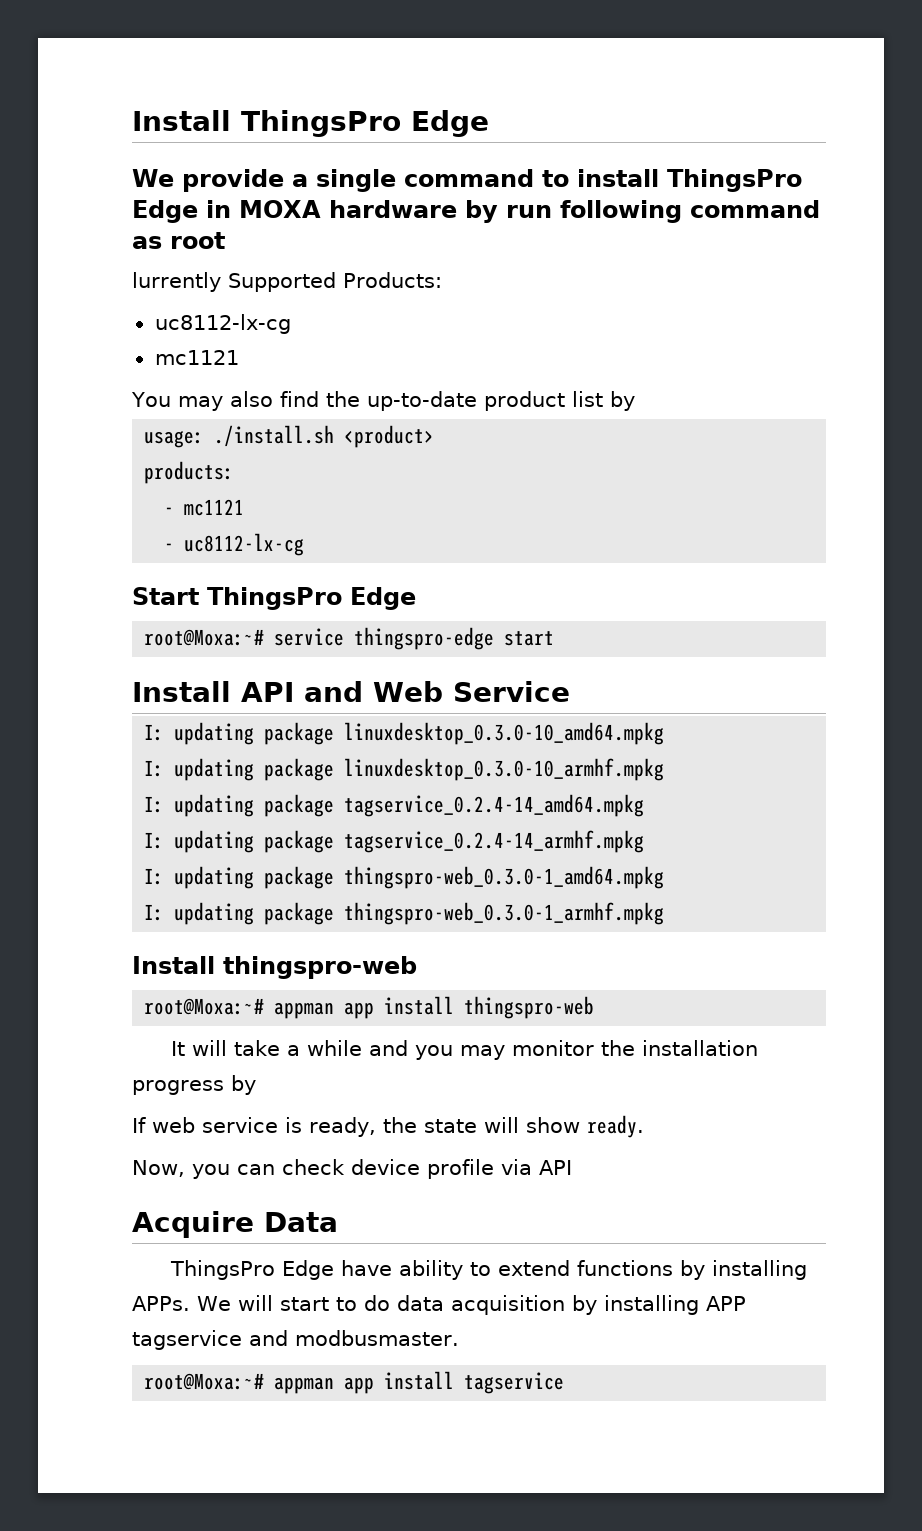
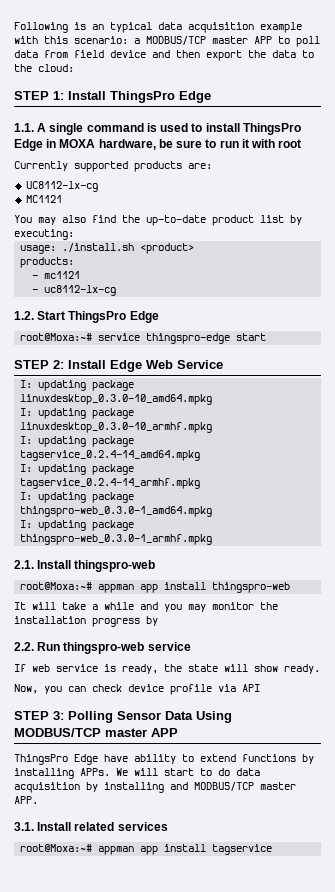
- Install ThingsPro Edge
- We provide a single command to install ThingsPro Edge in MOXA hardware by run following command as root
- lurrently Supported Products:
- uc8112-lx-cg
- mc1121
+ Following is an typical data acquisition example with this scenario: a MODBUS/TCP master APP to poll data from field device and then export the data to the cloud:
+ STEP 1: Install ThingsPro Edge
+ 1.1. A single command is used to install ThingsPro Edge in MOXA hardware, be sure to run it with root
+ Currently supported products are:
+ UC8112-lx-cg
+ MC1121
- You may also find the up-to-date product list by
+ You may also find the up-to-date product list by executing:
- Start ThingsPro Edge
+ 1.2. Start ThingsPro Edge
- Install API and Web Service
+ STEP 2: Install Edge Web Service
- Install thingspro-web
+ 2.1. Install thingspro-web
+ 2.2. Run thingspro-web service
- Acquire Data
+ STEP 3: Polling Sensor Data Using MODBUS/TCP master APP
- We will start to do data acquisition by installing APP tagservice and modbusmaster.
+ We will start to do data acquisition by installing and MODBUS/TCP master APP.
+ 3.1. Install related services

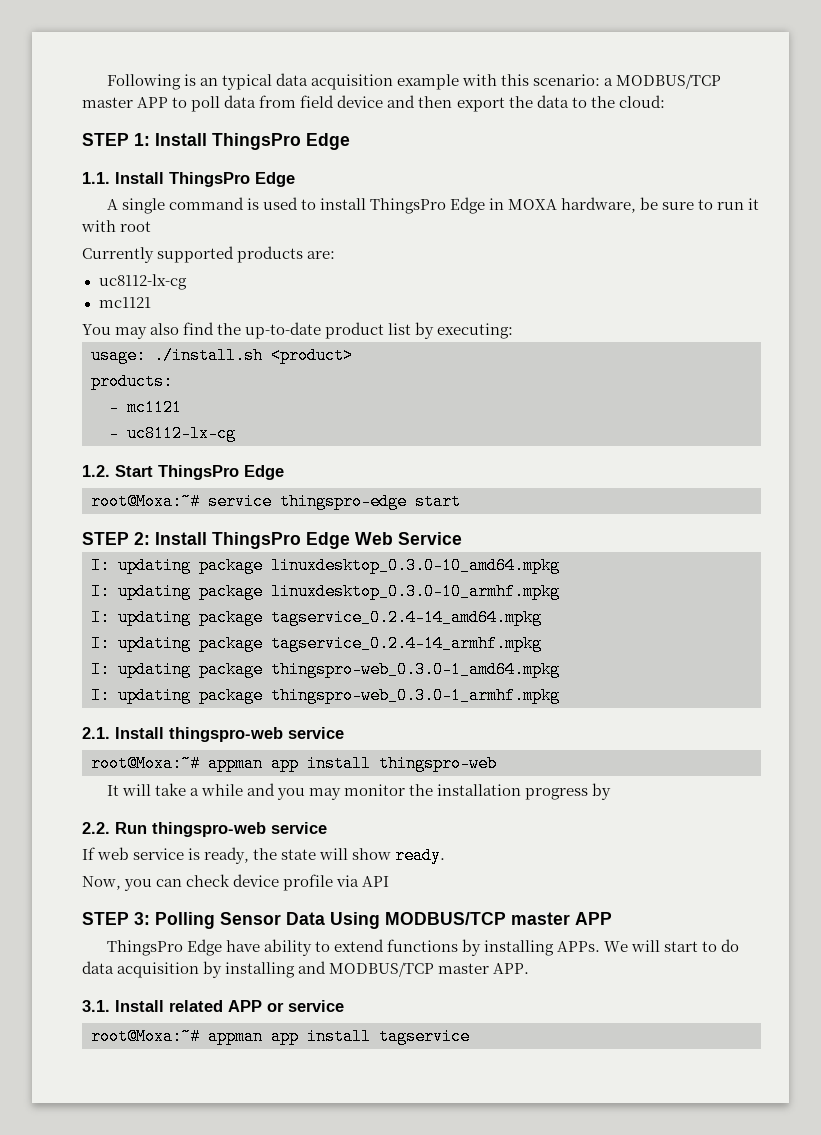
- 1.1. A single command is used to install ThingsPro Edge in MOXA hardware, be sure to run it with root
+ 1.1. Install ThingsPro Edge
+ A single command is used to install ThingsPro Edge in MOXA hardware, be sure to run it with root
  Currently supported products are:
- UC8112-lx-cg
- MC1121
+ uc8112-lx-cg
+ mc1121
- STEP 2: Install Edge Web Service
+ STEP 2: Install ThingsPro Edge Web Service
- 2.1. Install thingspro-web
+ 2.1. Install thingspro-web service
- 3.1. Install related services
+ 3.1. Install related APP or service

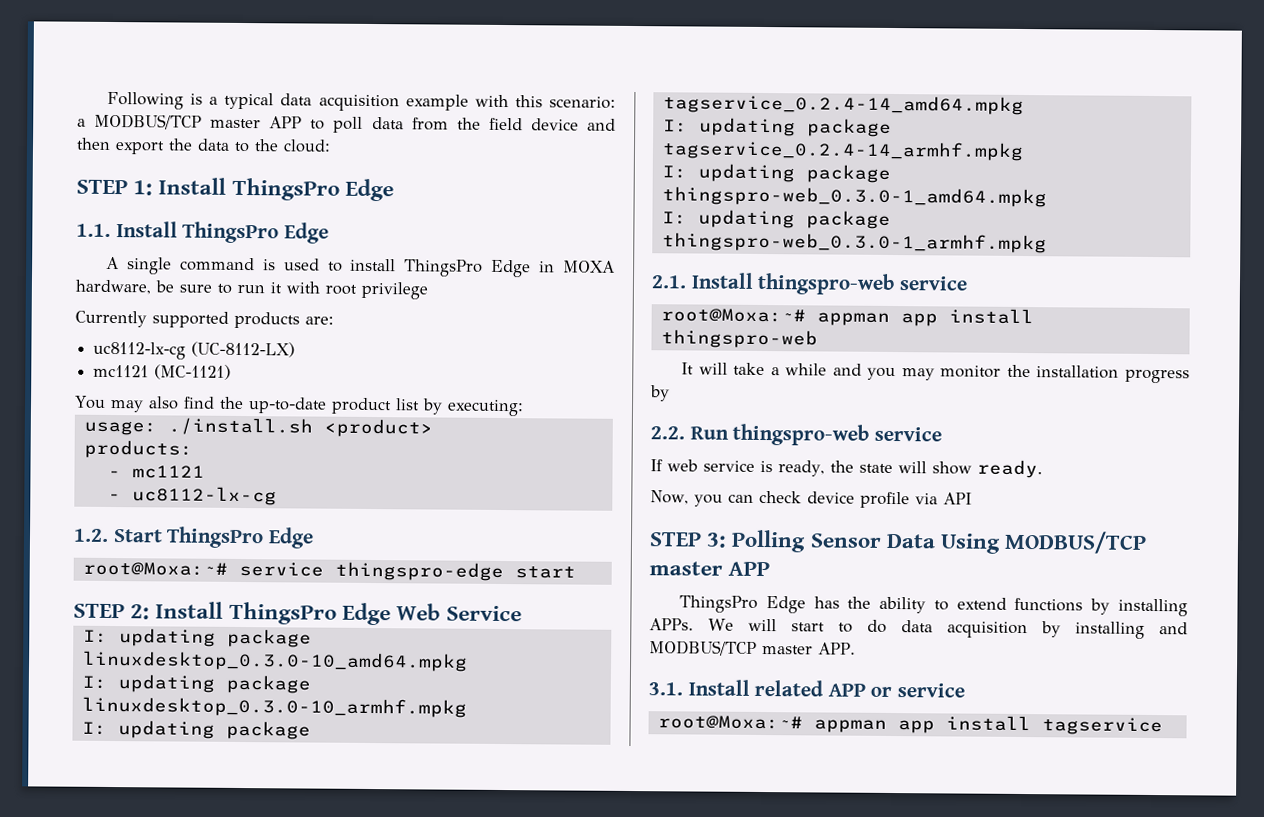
- Following is an typical data acquisition example with this scenario: a MODBUS/TCP master APP to poll data from field device and then export the data to the cloud:
+ Following is a typical data acquisition example with this scenario: a MODBUS/TCP master APP to poll data from the field device and then export the data to the cloud:
- A single command is used to install ThingsPro Edge in MOXA hardware, be sure to run it with root
+ A single command is used to install ThingsPro Edge in MOXA hardware, be sure to run it with root privilege
  Currently supported products are:
- uc8112-lx-cg
- mc1121
+ uc8112-lx-cg (UC-8112-LX)
+ mc1121 (MC-1121)
- ThingsPro Edge have ability to extend functions by installing APPs.
+ ThingsPro Edge has the ability to extend functions by installing APPs.

